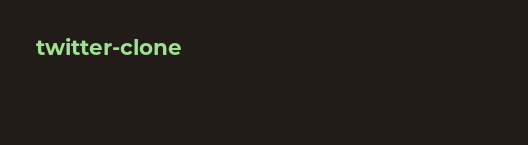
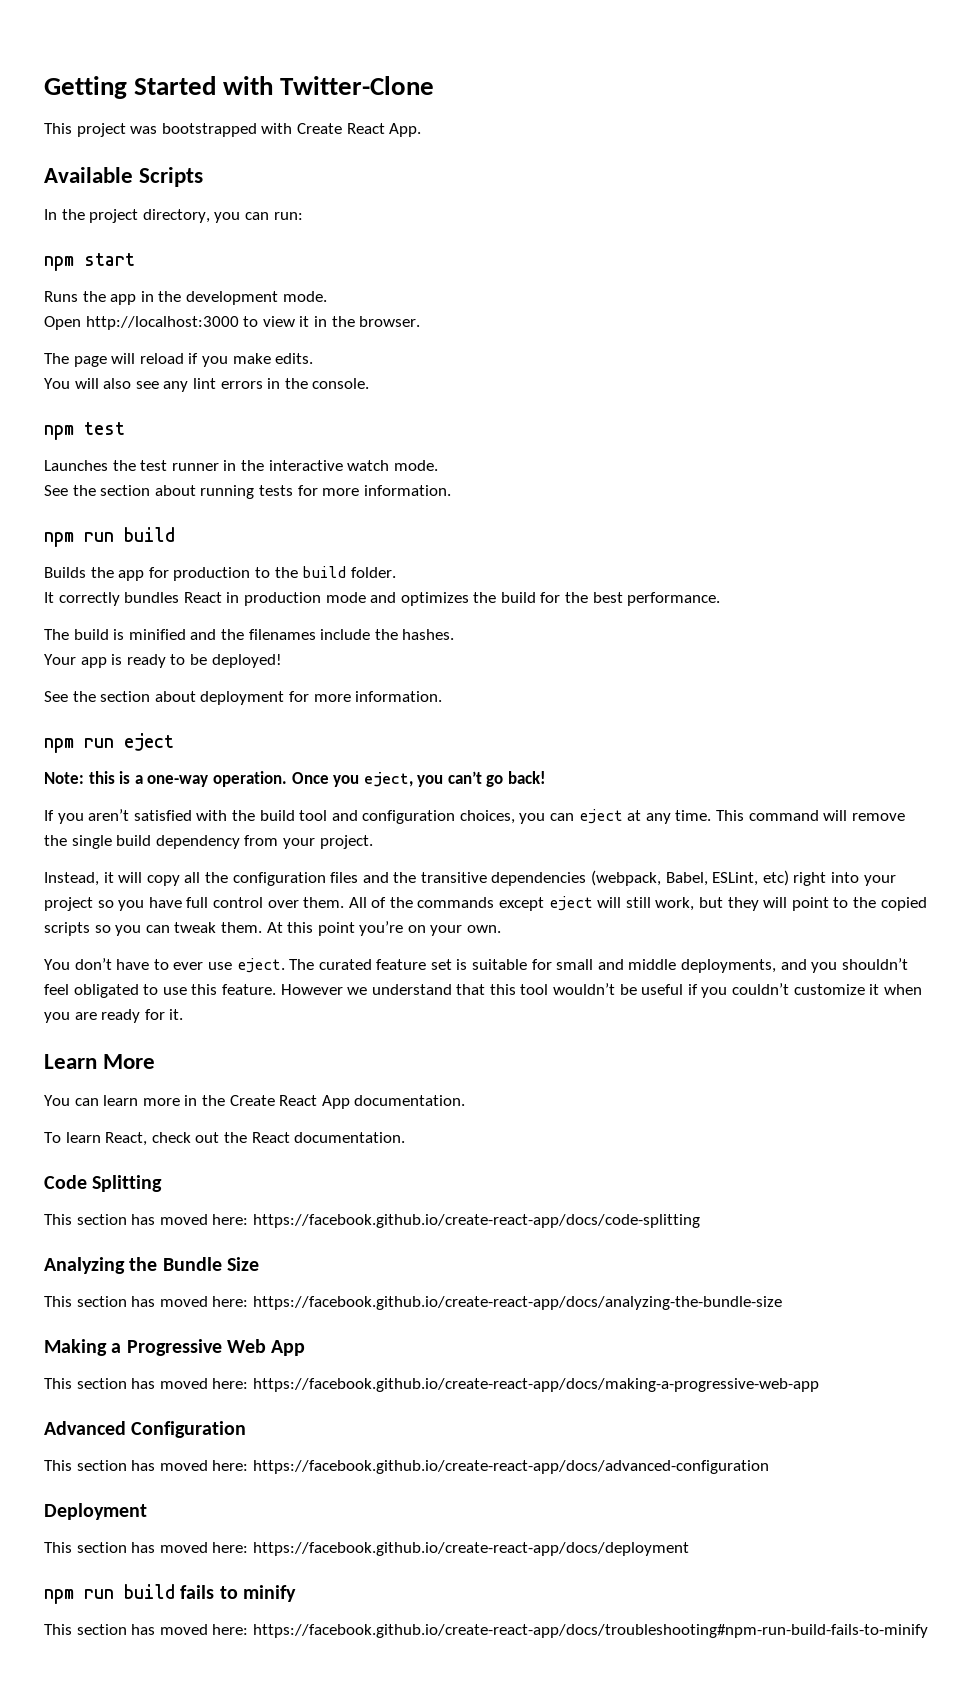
- twitter-clone
+ Getting Started with Twitter-Clone
+ This project was bootstrapped with Create React App.
+ Available Scripts
+ In the project directory, you can run:
+ npm start
+ Runs the app in the development mode.
+ Open http://localhost:3000 to view it in the browser.
+ The page will reload if you make edits.
+ You will also see any lint errors in the console.
+ npm test
+ Launches the test runner in the interactive watch mode.
+ See the section about running tests for more information.
+ npm run build
+ Builds the app for production to the build folder.
+ It correctly bundles React in production mode and optimizes the build for the best performance.
+ The build is minified and the filenames include the hashes.
+ Your app is ready to be deployed!
+ See the section about deployment for more information.
+ npm run eject
+ Note: this is a one-way operation. Once you eject, you can’t go back!
+ If you aren’t satisfied with the build tool and configuration choices, you can eject at any time. This command will remove the single build dependency from your project.
+ Instead, it will copy all the configuration files and the transitive dependencies (webpack, Babel, ESLint, etc) right into your project so you have full control over them. All of the commands except eject will still work, but they will point to the copied scripts so you can tweak them. At this point you’re on your own.
+ You don’t have to ever use eject. The curated feature set is suitable for small and middle deployments, and you shouldn’t feel obligated to use this feature. However we understand that this tool wouldn’t be useful if you couldn’t customize it when you are ready for it.
+ Learn More
+ You can learn more in the Create React App documentation.
+ To learn React, check out the React documentation.
+ Code Splitting
+ This section has moved here: https://facebook.github.io/create-react-app/docs/code-splitting
+ Analyzing the Bundle Size
+ This section has moved here: https://facebook.github.io/create-react-app/docs/analyzing-the-bundle-size
+ Making a Progressive Web App
+ This section has moved here: https://facebook.github.io/create-react-app/docs/making-a-progressive-web-app
+ Advanced Configuration
+ This section has moved here: https://facebook.github.io/create-react-app/docs/advanced-configuration
+ Deployment
+ This section has moved here: https://facebook.github.io/create-react-app/docs/deployment
+ npm run build fails to minify
+ This section has moved here: https://facebook.github.io/create-react-app/docs/troubleshooting#npm-run-build-fails-to-minify

